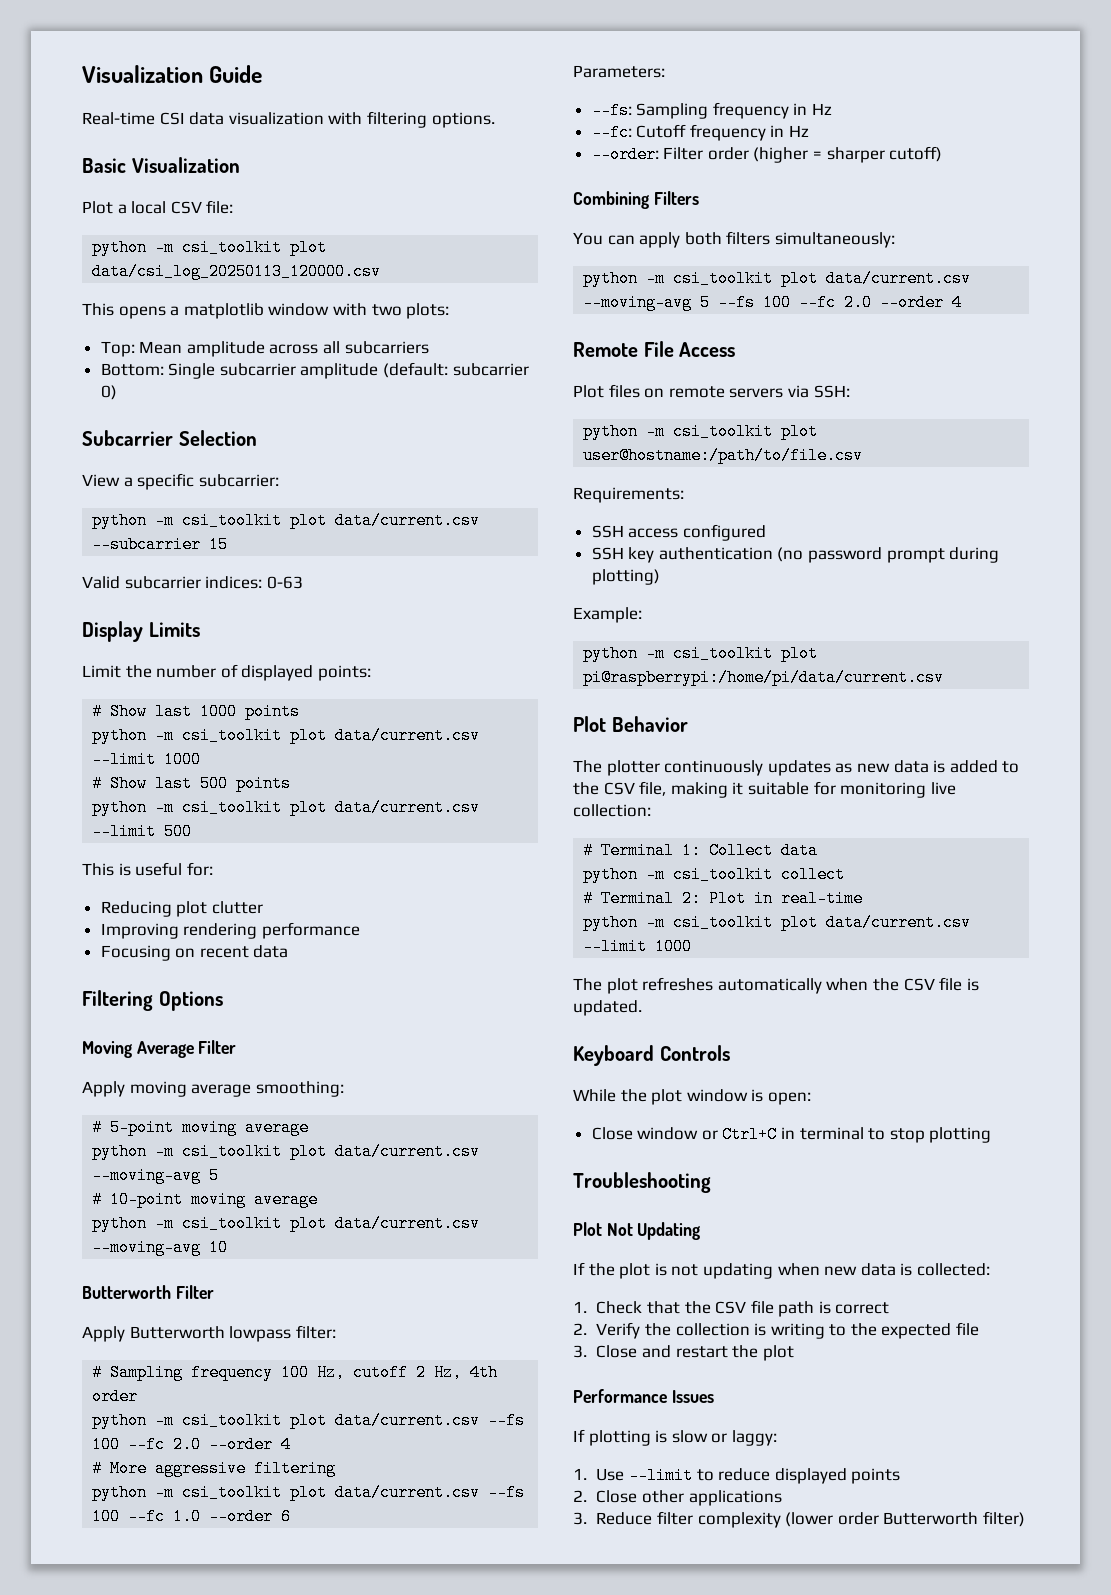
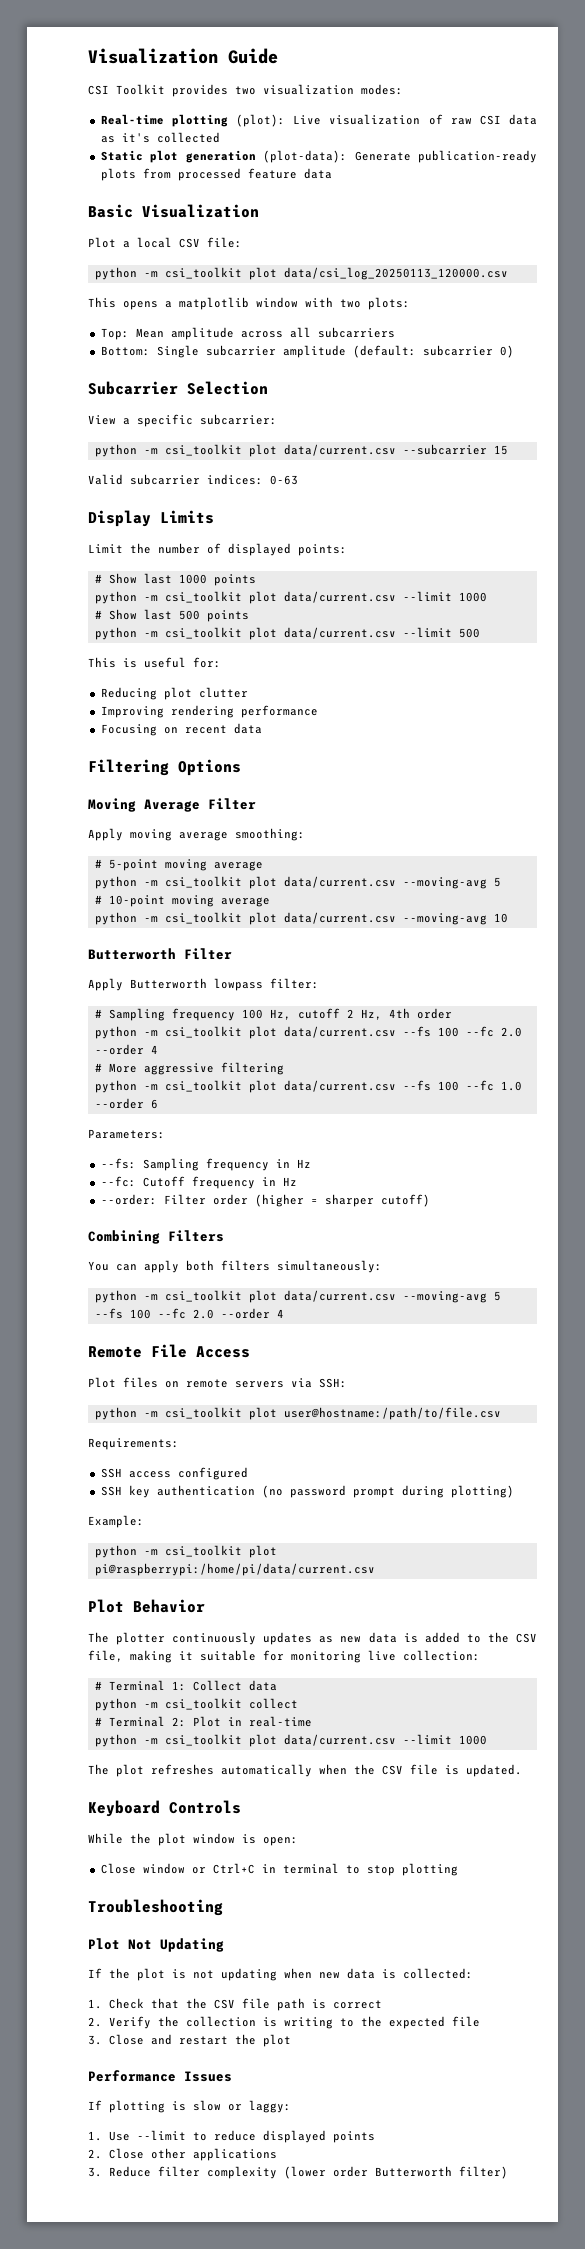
- Real-time CSI data visualization with filtering options.
+ CSI Toolkit provides two visualization modes:
+ Real-time plotting (plot): Live visualization of raw CSI data as it's collected
+ Static plot generation (plot-data): Generate publication-ready plots from processed feature data

